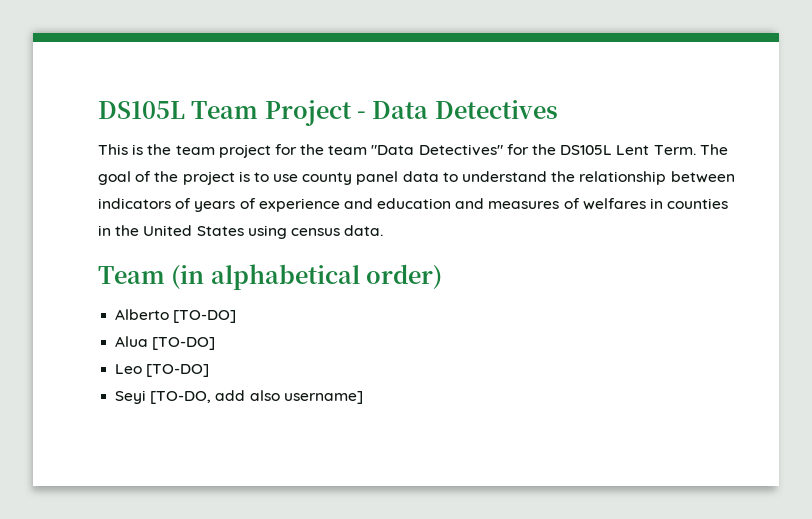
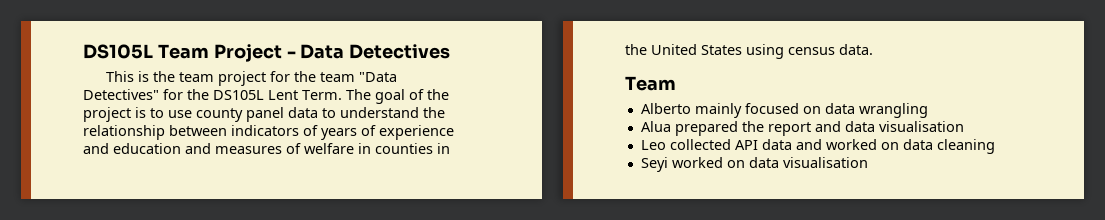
- The goal of the project is to use county panel data to understand the relationship between indicators of years of experience and education and measures of welfares in counties in the United States using census data.
- Team (in alphabetical order)
- Alberto [TO-DO]
- Alua [TO-DO]
- Leo [TO-DO]
- Seyi [TO-DO, add also username]
+ The goal of the project is to use county panel data to understand the relationship between indicators of years of experience and education and measures of welfare in counties in the United States using census data.
+ Team
+ Alberto mainly focused on data wrangling
+ Alua prepared the report and data visualisation
+ Leo collected API data and worked on data cleaning
+ Seyi worked on data visualisation

